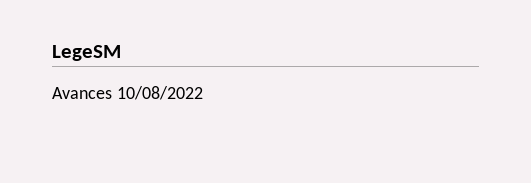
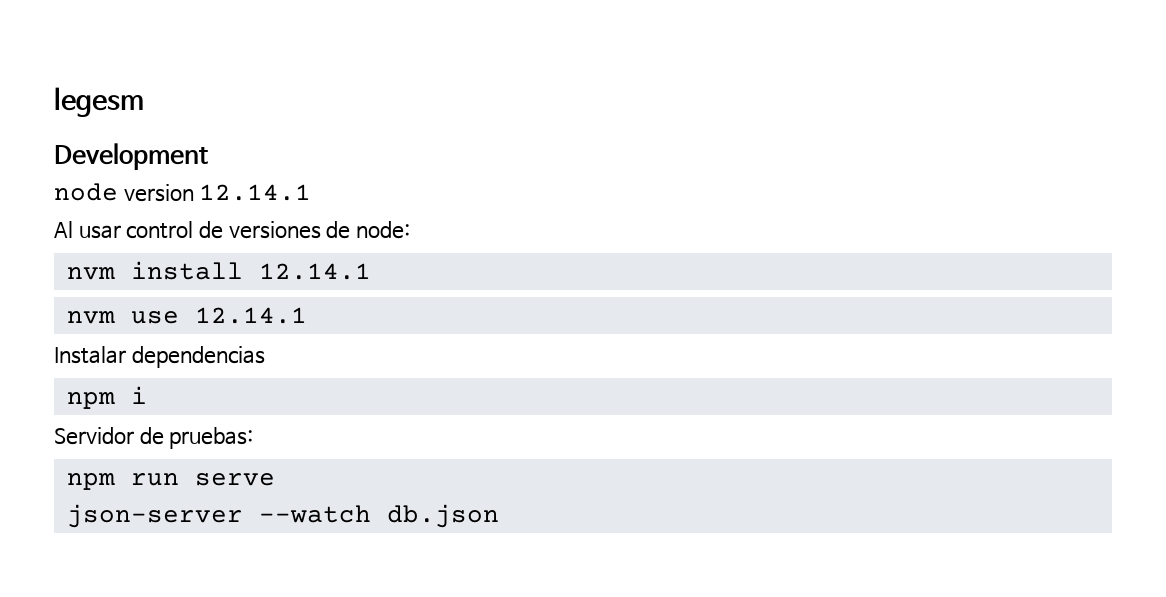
- LegeSM
- Avances 10/08/2022
+ legesm
+ Development
+ node version 12.14.1
+ Al usar control de versiones de node:
+ nvm install 12.14.1
+ nvm use 12.14.1
+ Instalar dependencias
+ npm i
+ Servidor de pruebas:
+ npm run serve
+ json-server --watch db.json

